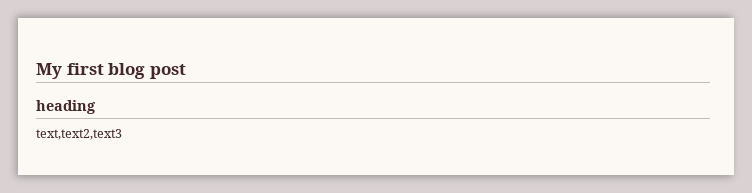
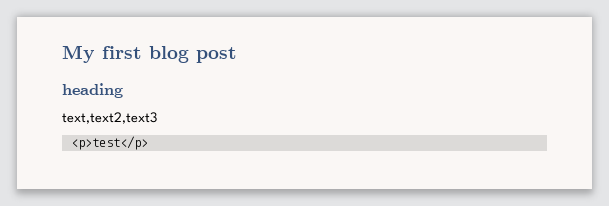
+ <p>test</p>

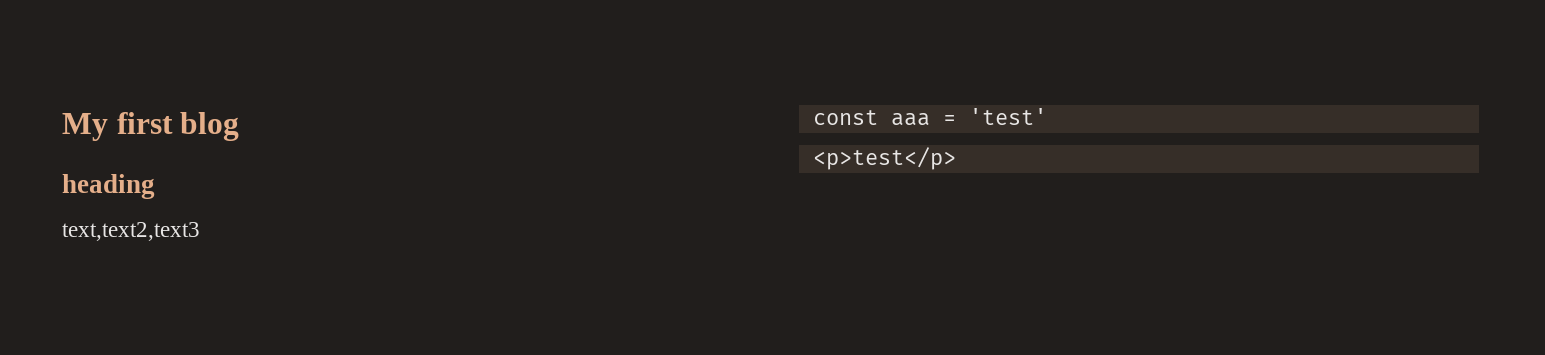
- My first blog post
+ My first blog
+ const aaa = 'test'

